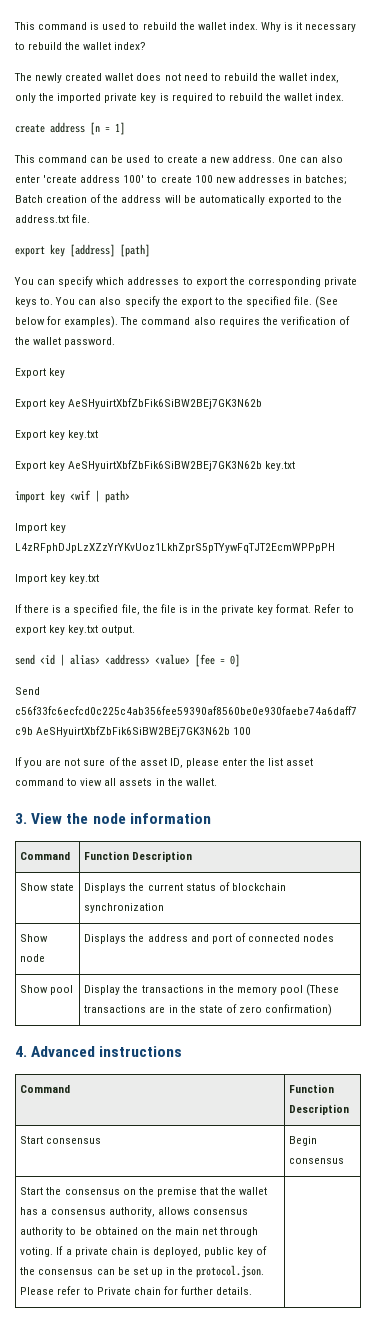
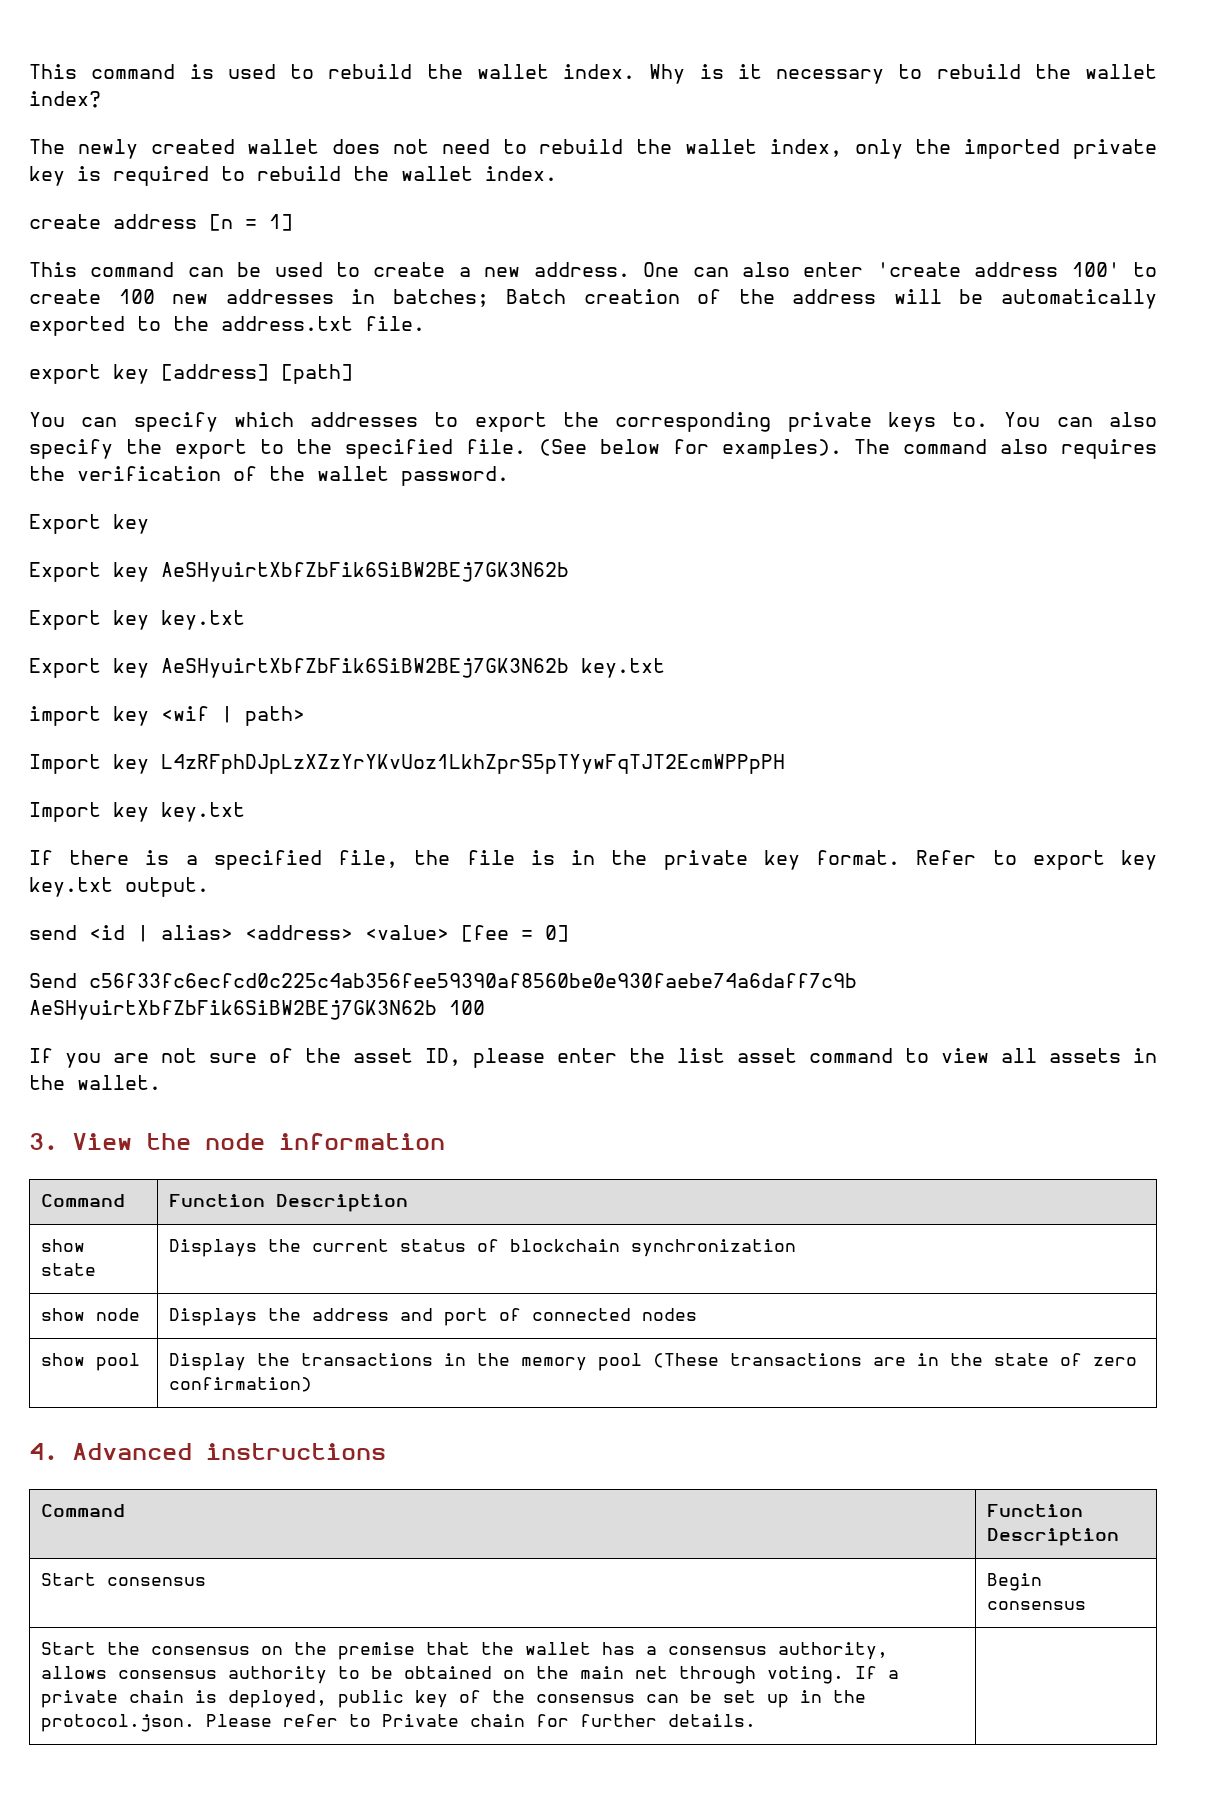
- Show state | Displays the current status of blockchain synchronization
+ show state | Displays the current status of blockchain synchronization
- Show node | Displays the address and port of connected nodes
+ show node | Displays the address and port of connected nodes
- Show pool | Display the transactions in the memory pool (These transactions are in the state of zero confirmation)
+ show pool | Display the transactions in the memory pool (These transactions are in the state of zero confirmation)

